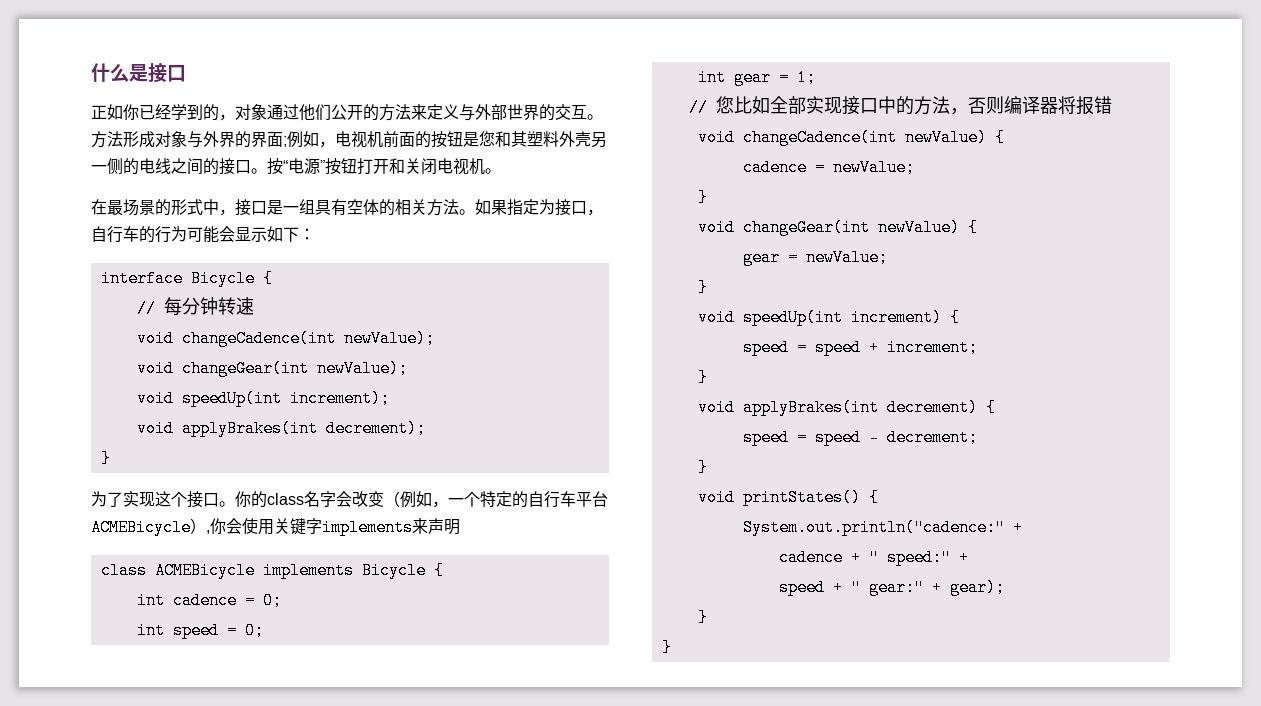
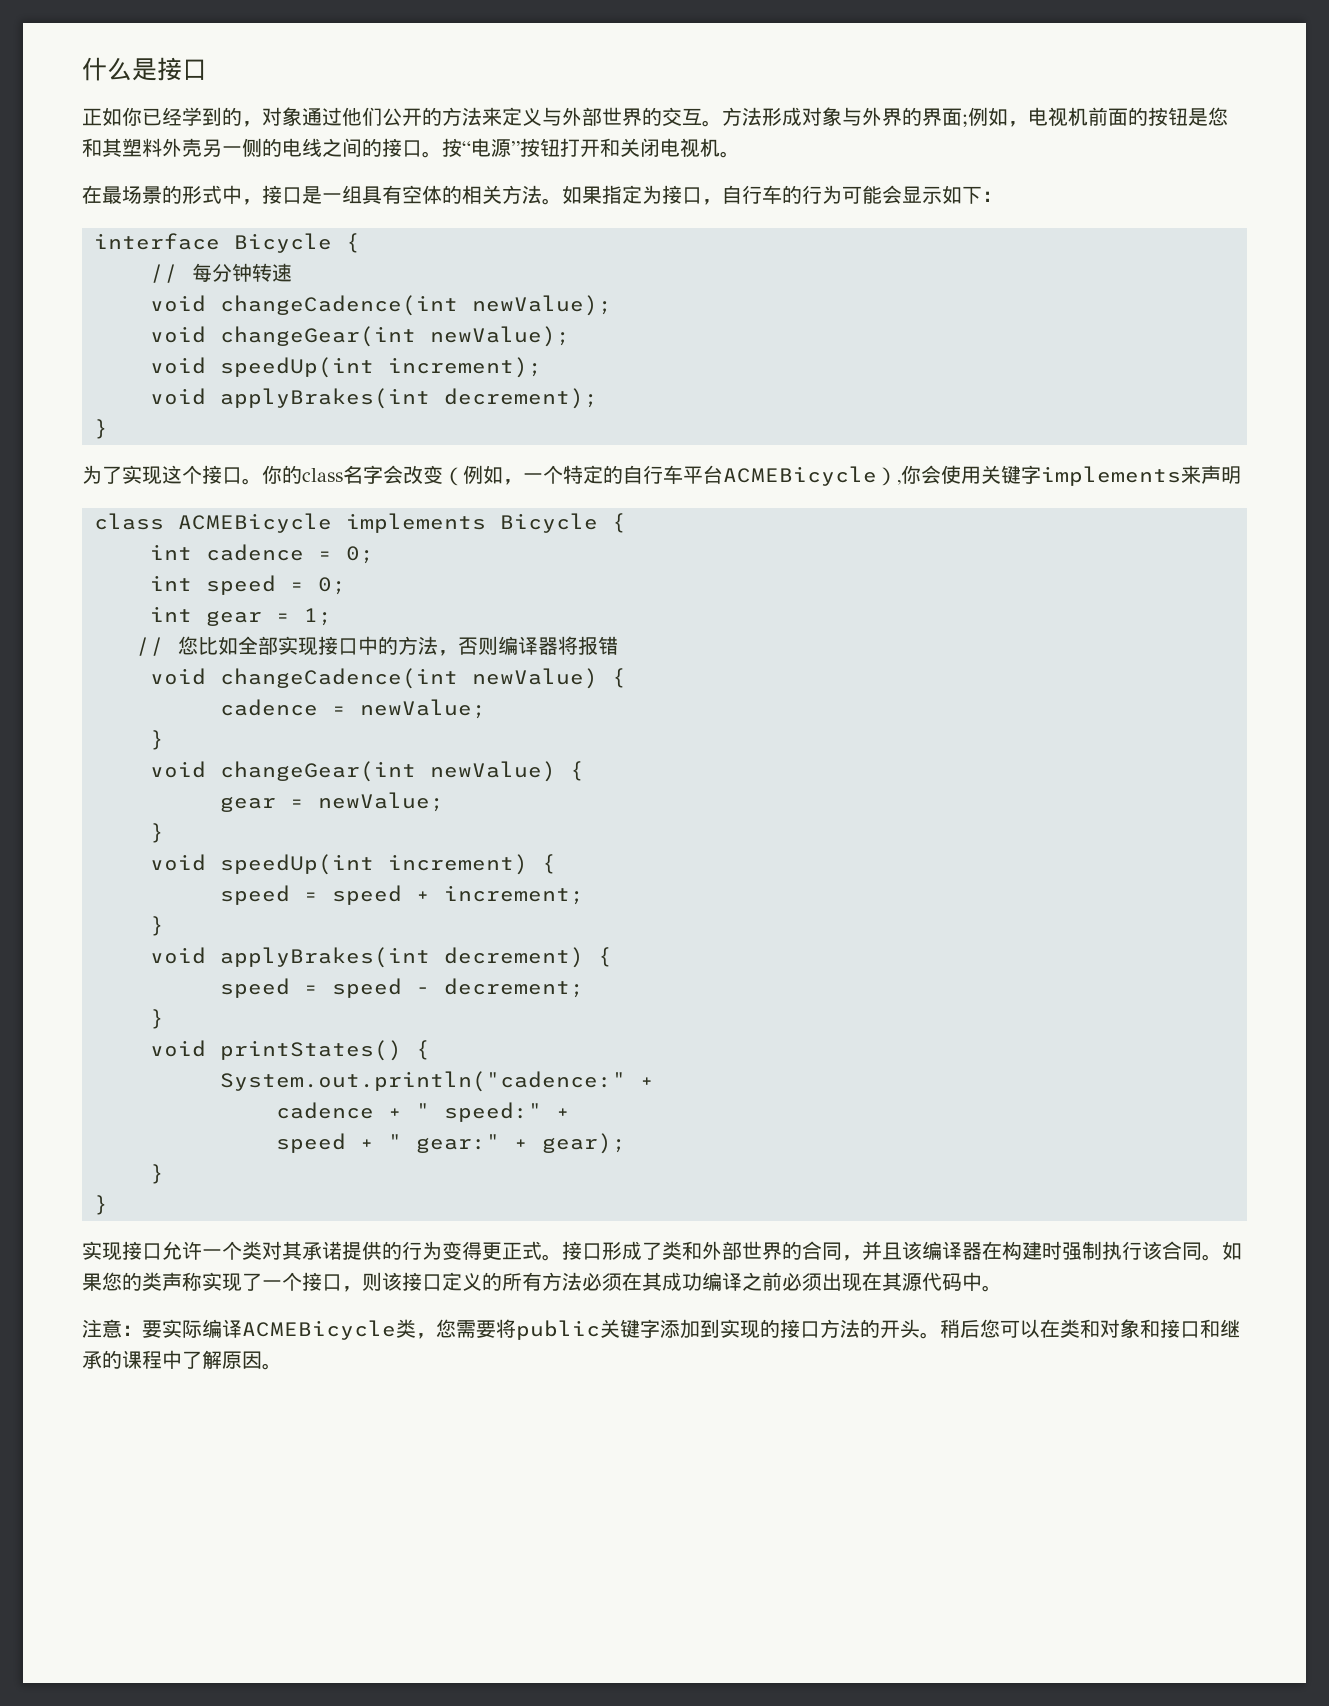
+ 实现接口允许一个类对其承诺提供的行为变得更正式。接口形成了类和外部世界的合同，并且该编译器在构建时强制执行该合同。如果您的类声称实现了一个接口，则该接口定义的所有方法必须在其成功编译之前必须出现在其源代码中。
+ 注意：要实际编译ACMEBicycle类，您需要将public关键字添加到实现的接口方法的开头。稍后您可以在类和对象和接口和继承的课程中了解原因。

